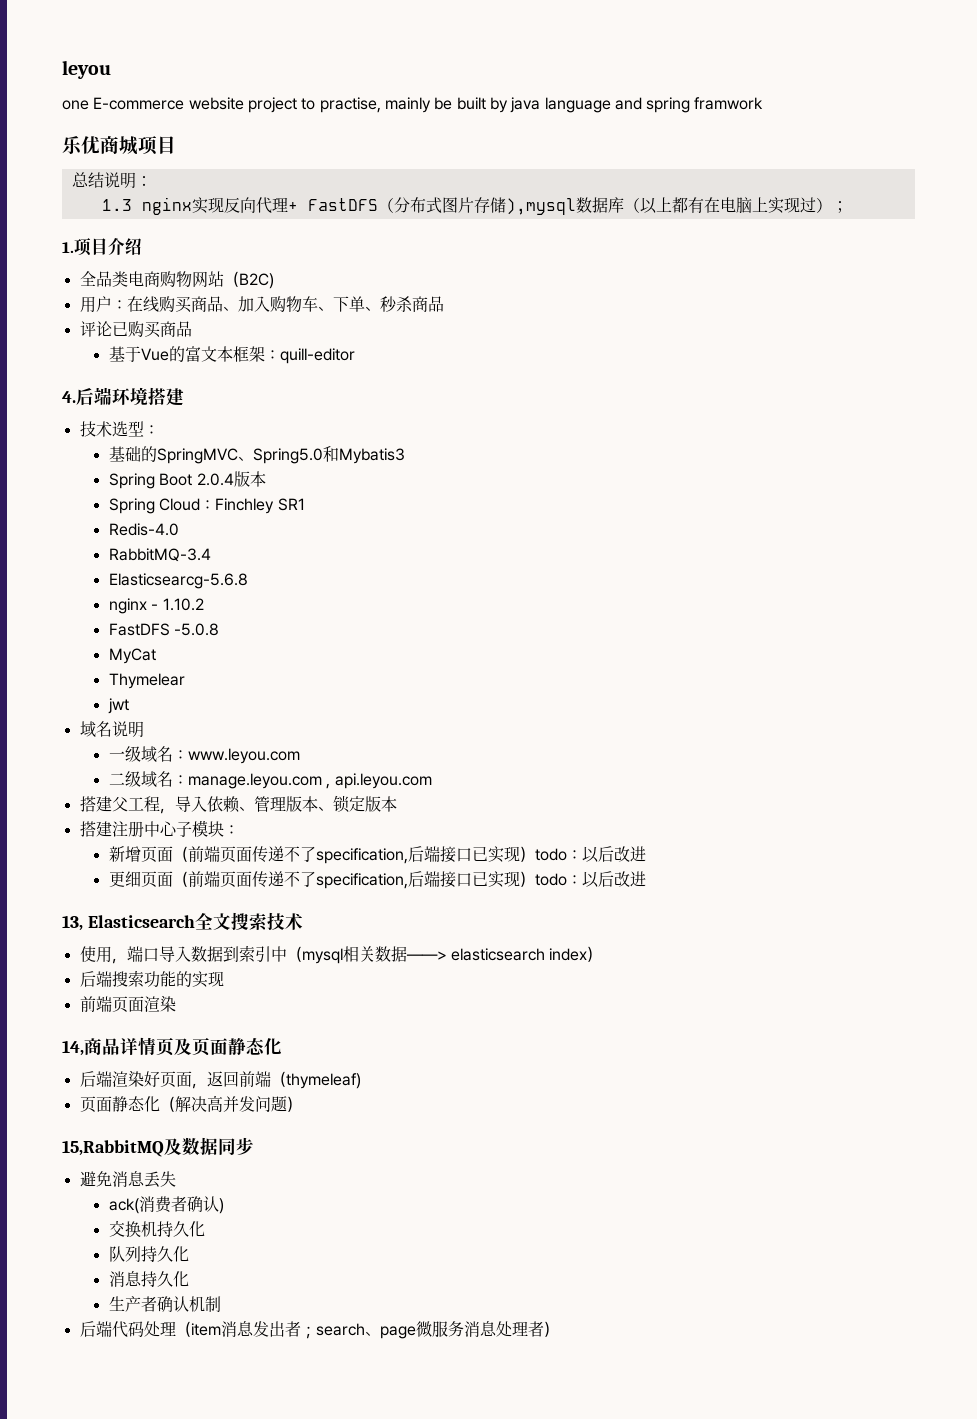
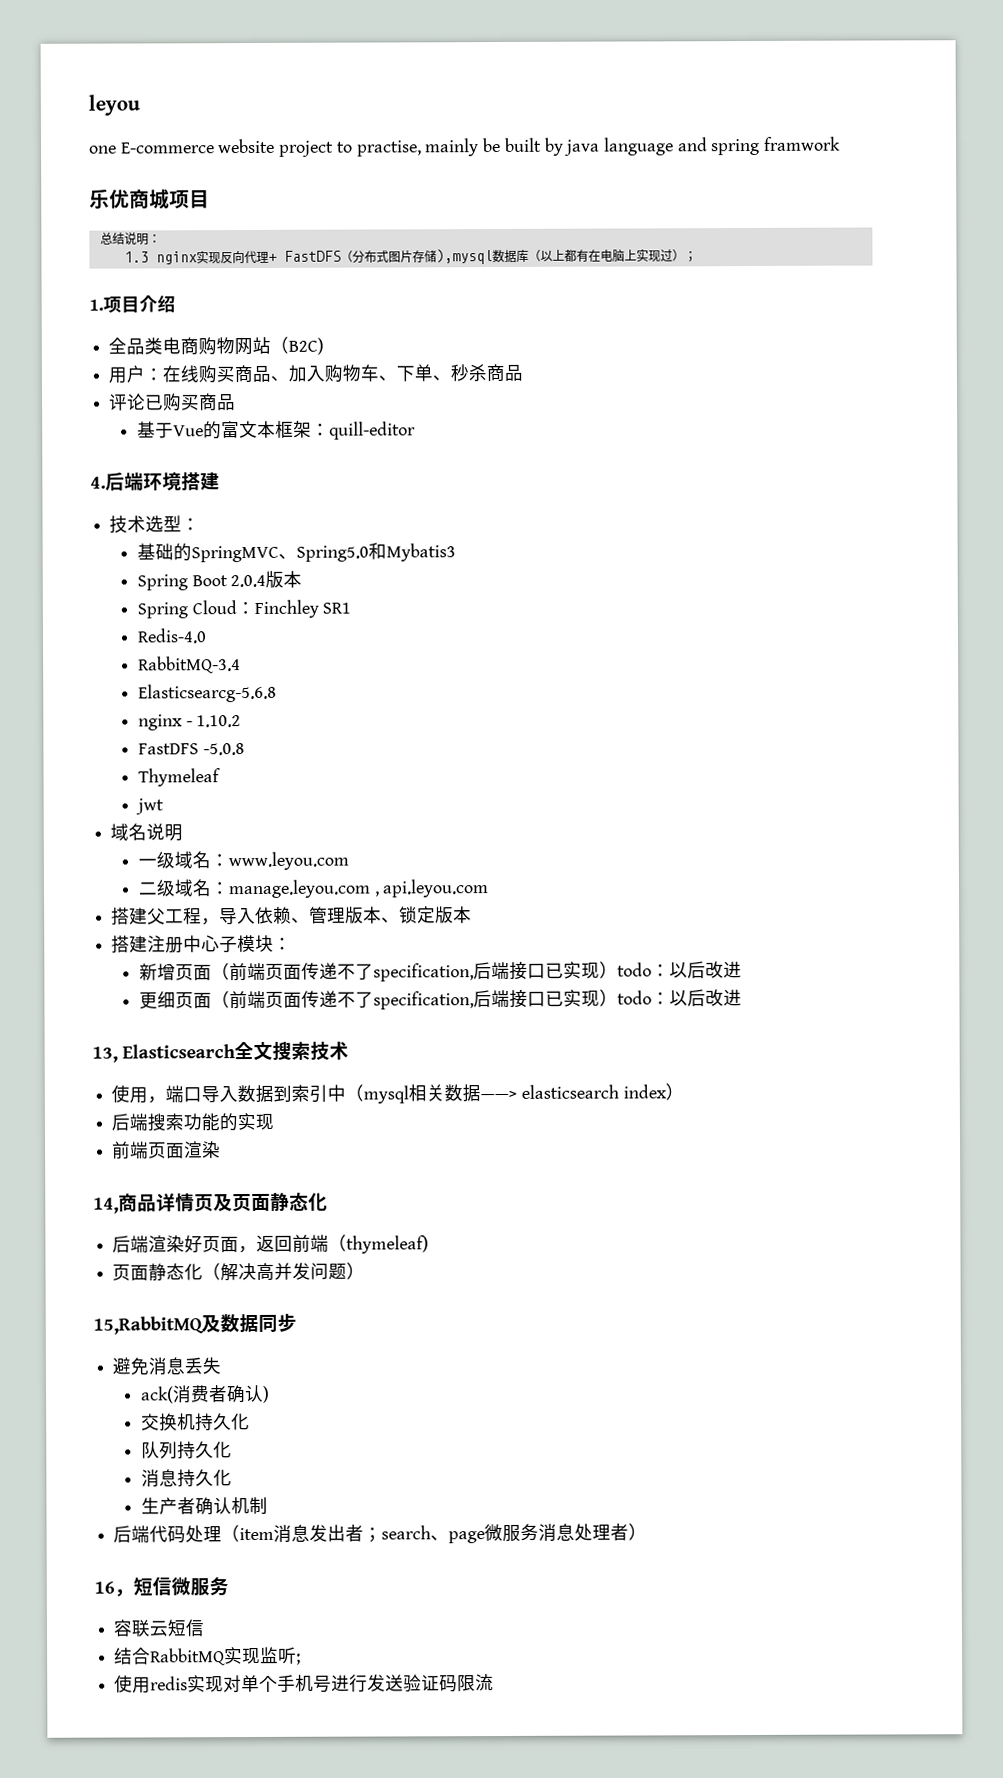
- MyCat
- Thymelear
+ Thymeleaf
+ 16，短信微服务
+ 容联云短信
+ 结合RabbitMQ实现监听;
+ 使用redis实现对单个手机号进行发送验证码限流

